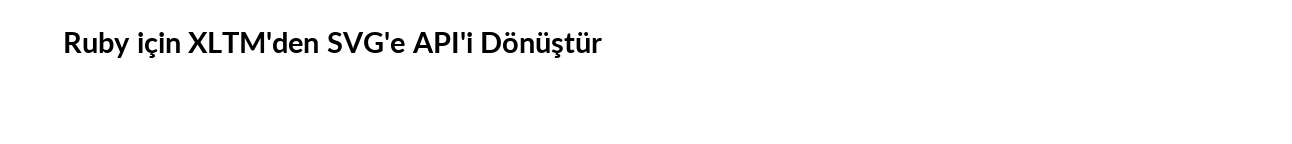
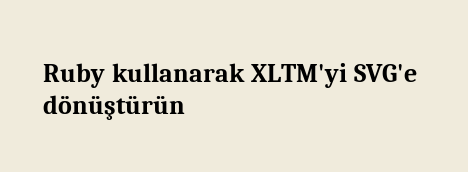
- Ruby için XLTM'den SVG'e API'i Dönüştür
+ Ruby kullanarak XLTM'yi SVG'e dönüştürün

